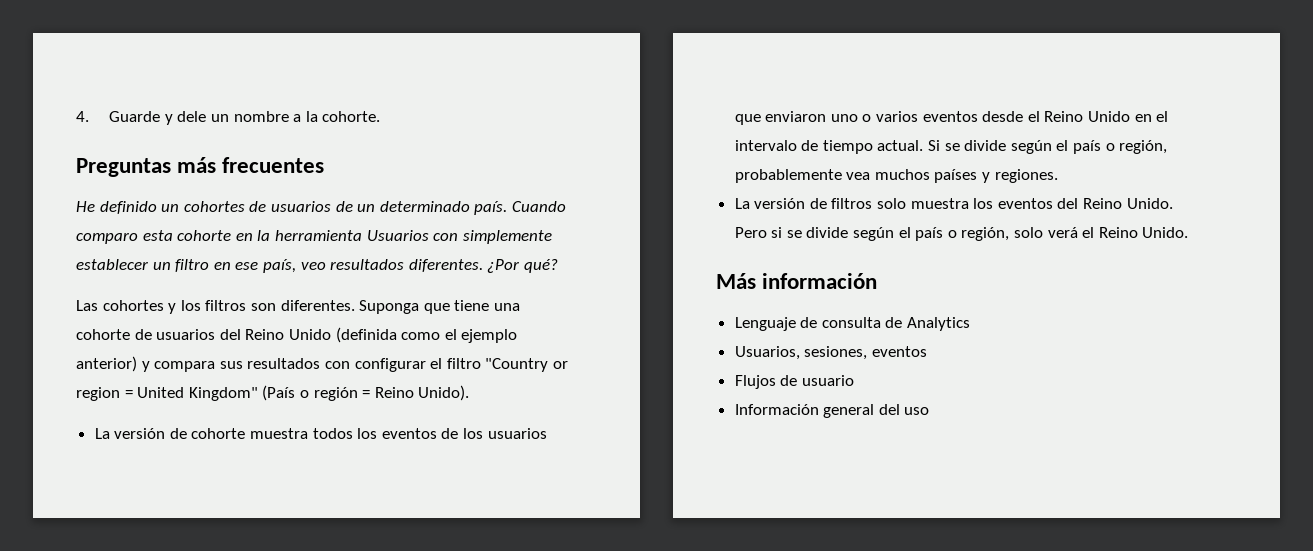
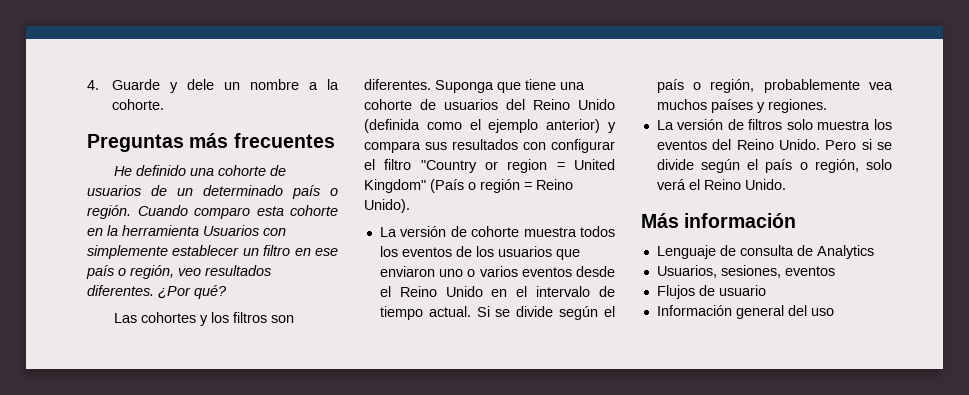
- He definido un cohortes de usuarios de un determinado país.
+ He definido una cohorte de usuarios de un determinado país o región.
- Cuando comparo esta cohorte en la herramienta Usuarios con simplemente establecer un filtro en ese país, veo resultados diferentes.
+ Cuando comparo esta cohorte en la herramienta Usuarios con simplemente establecer un filtro en ese país o región, veo resultados diferentes.

